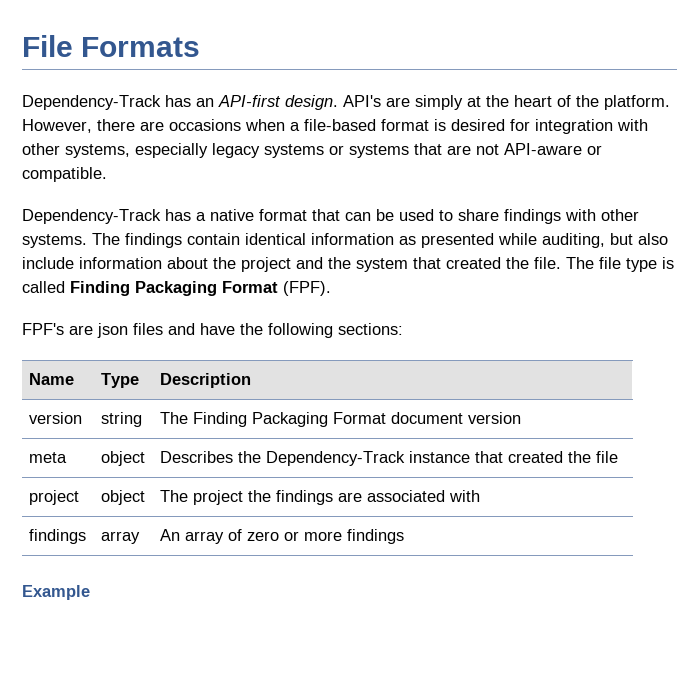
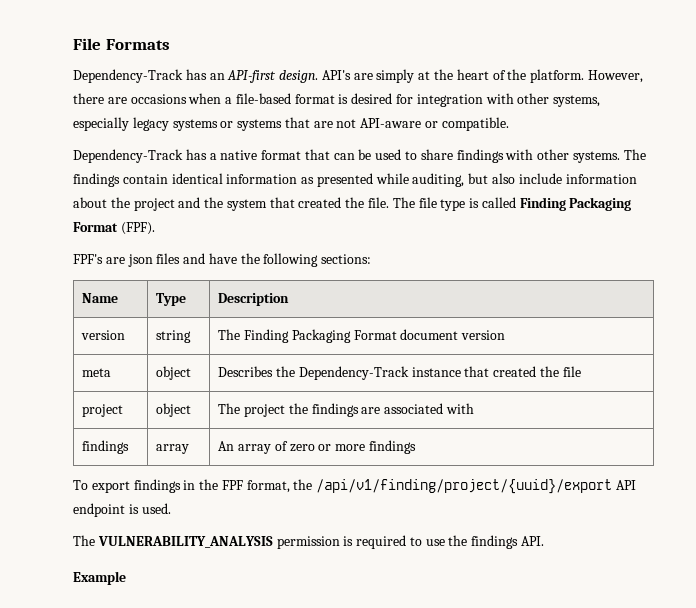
+ To export findings in the FPF format, the /api/v1/finding/project/{uuid}/export API endpoint is used.
+ The VULNERABILITY_ANALYSIS permission is required to use the findings API.

